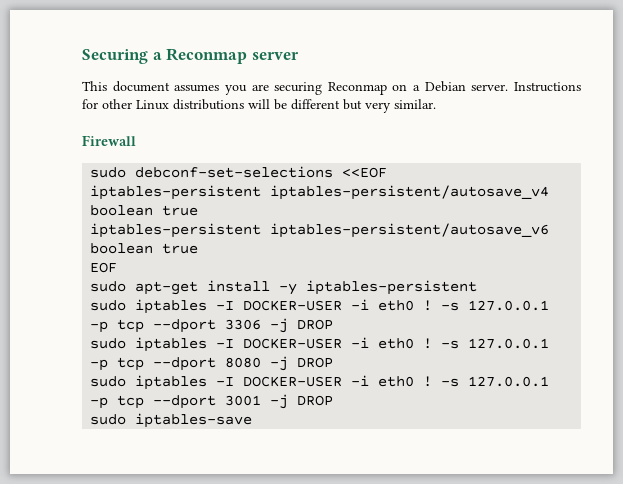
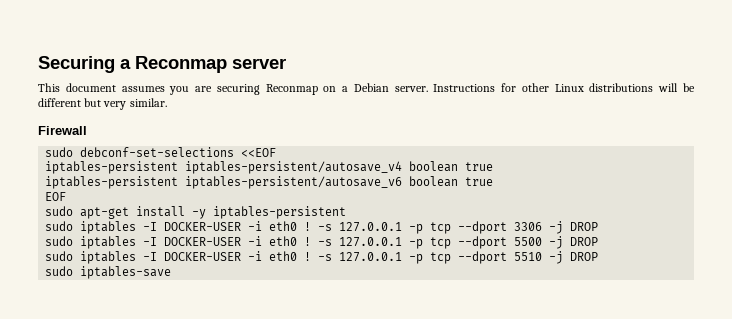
- -s 127.0.0.1 -p tcp --dport 8080 -j DROP
+ -s 127.0.0.1 -p tcp --dport 5500 -j DROP
- -s 127.0.0.1 -p tcp --dport 3001 -j DROP
+ -s 127.0.0.1 -p tcp --dport 5510 -j DROP

